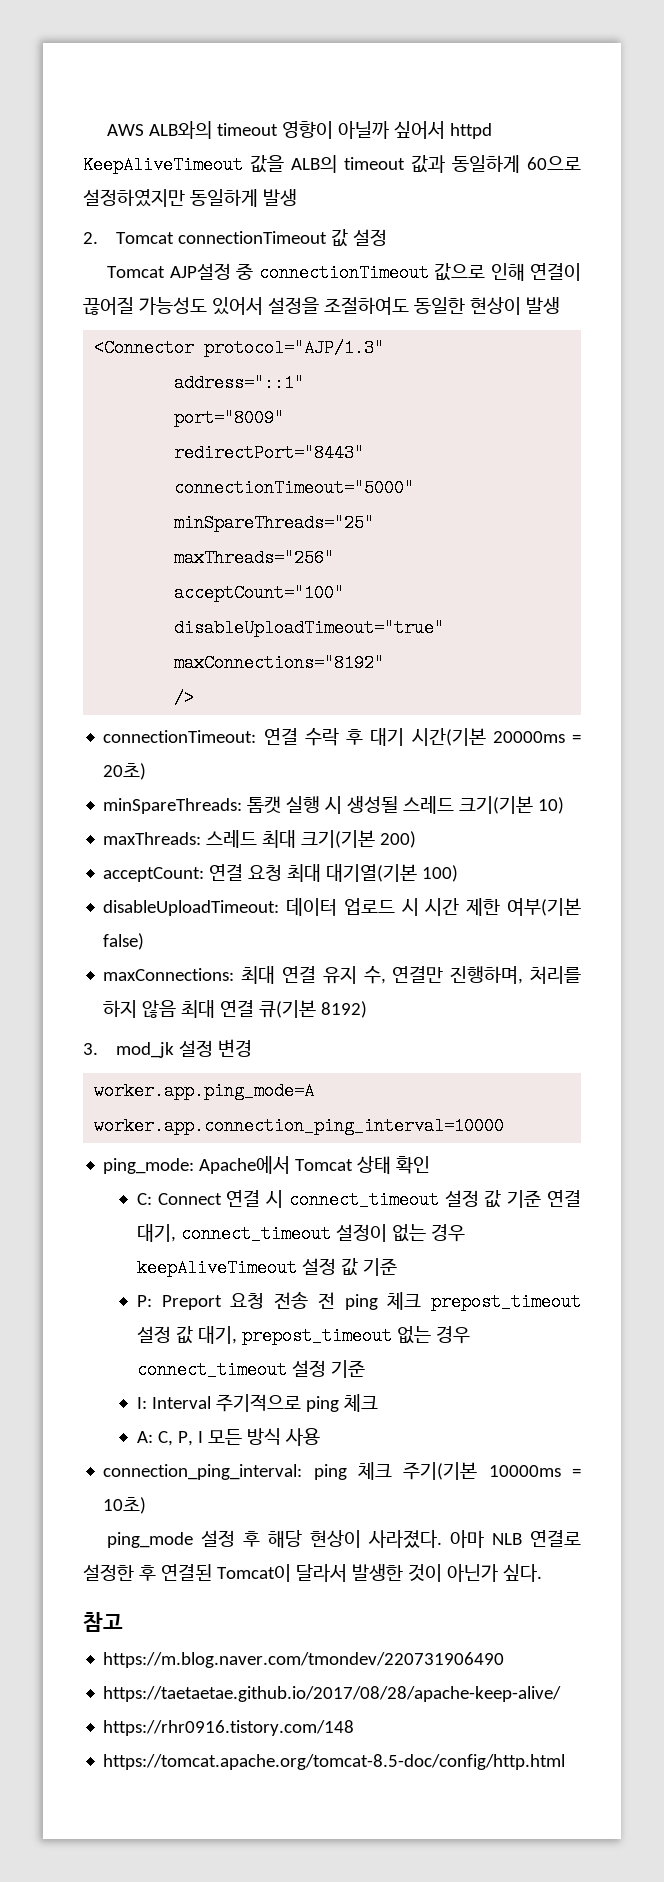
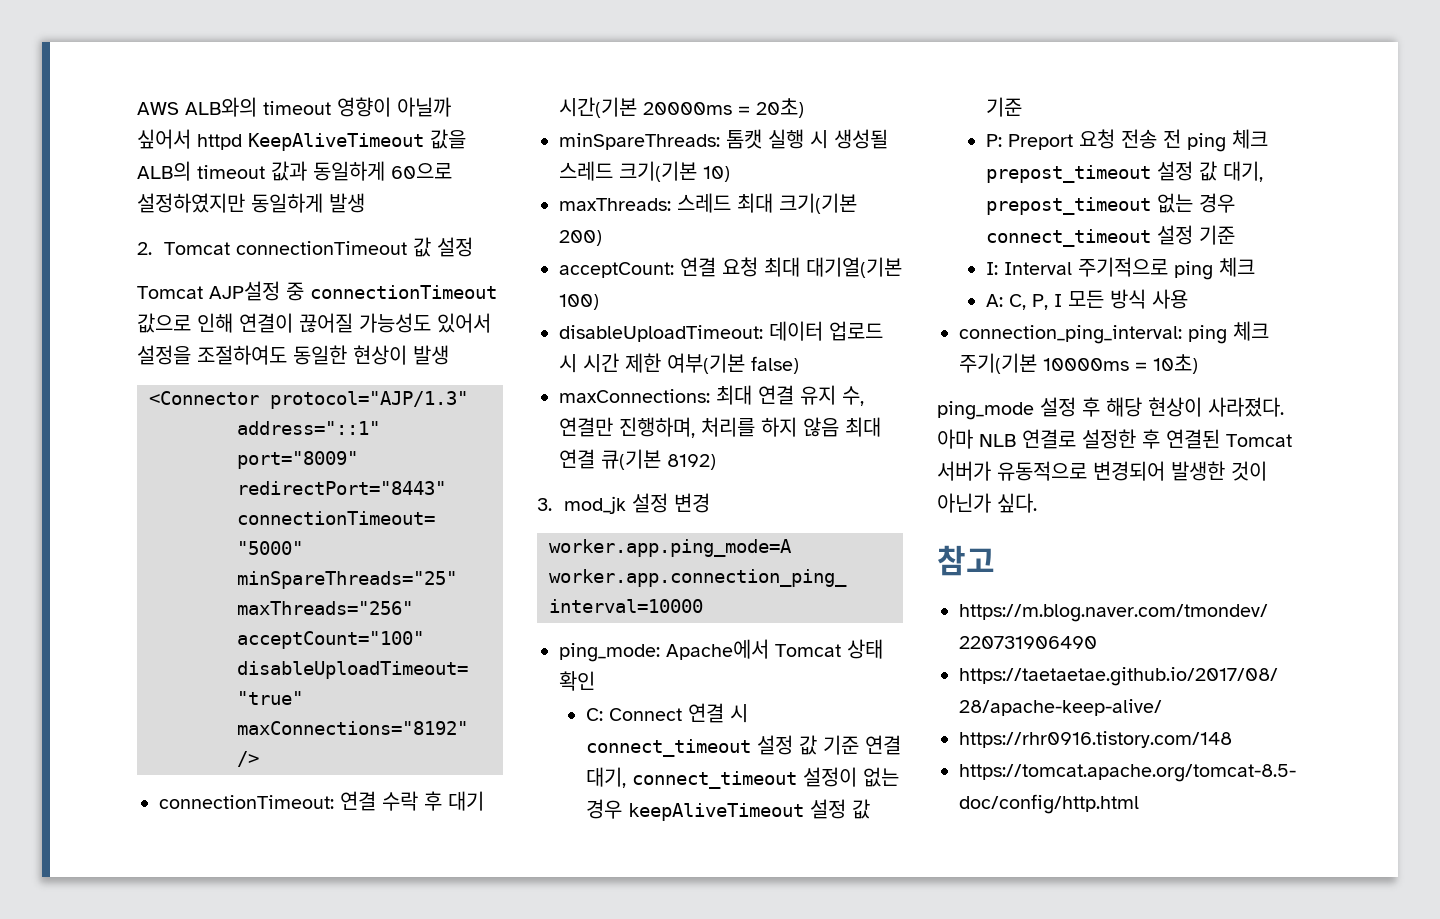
- 아마 NLB 연결로 설정한 후 연결된 Tomcat이 달라서 발생한 것이 아닌가 싶다.
+ 아마 NLB 연결로 설정한 후 연결된 Tomcat 서버가 유동적으로 변경되어 발생한 것이 아닌가 싶다.

